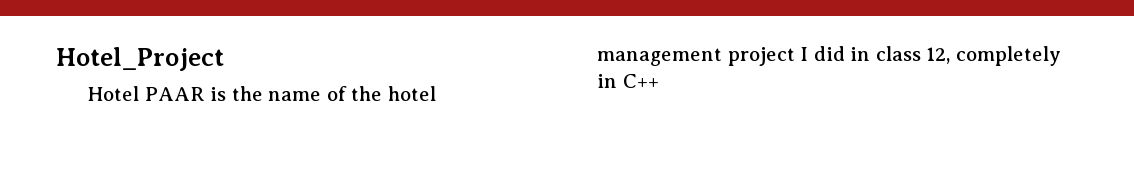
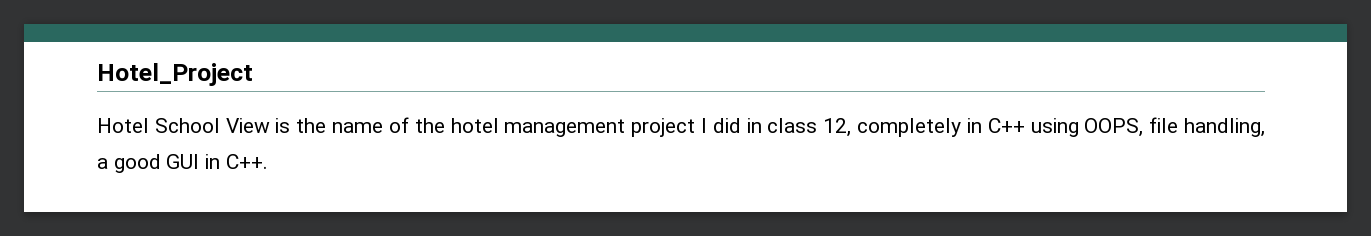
- Hotel PAAR is the name of the hotel management project I did in class 12, completely in C++
+ Hotel School View is the name of the hotel management project I did in class 12, completely in C++ using OOPS, file handling, a good GUI in C++.

